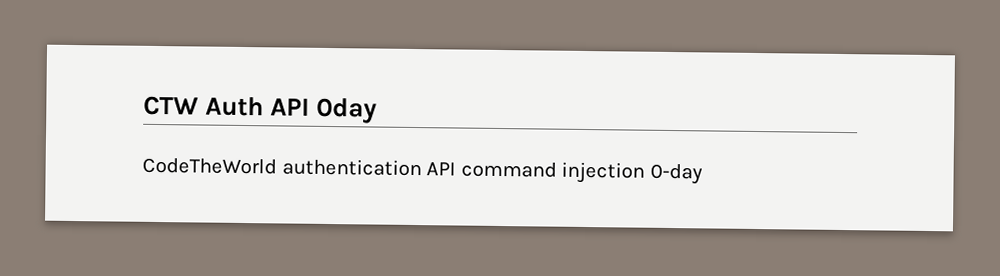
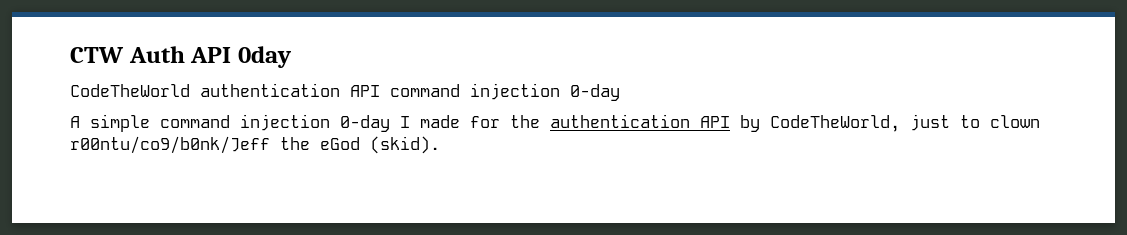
+ A simple command injection 0-day I made for the authentication API by CodeTheWorld, just to clown r00ntu/co9/b0nk/Jeff the eGod (skid).

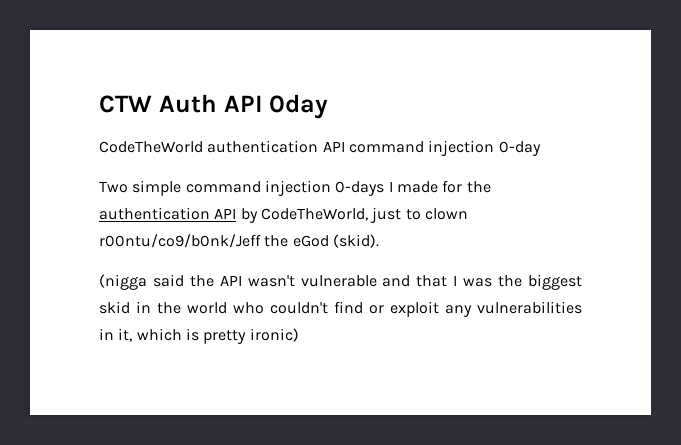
- A simple command injection 0-day I made for the authentication API by CodeTheWorld, just to clown r00ntu/co9/b0nk/Jeff the eGod (skid).
+ Two simple command injection 0-days I made for the authentication API by CodeTheWorld, just to clown r00ntu/co9/b0nk/Jeff the eGod (skid).
+ (nigga said the API wasn't vulnerable and that I was the biggest skid in the world who couldn't find or exploit any vulnerabilities in it, which is pretty ironic)

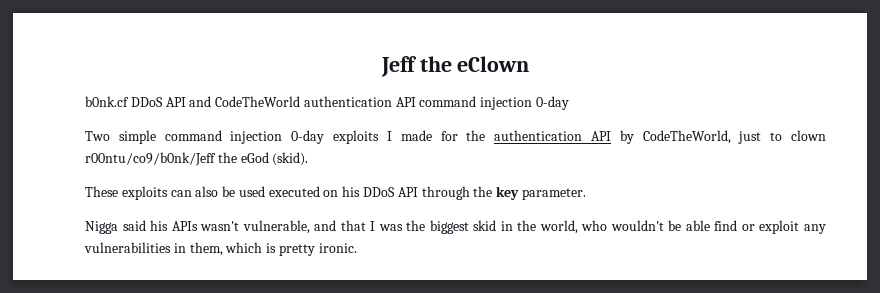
- CTW Auth API 0day
- CodeTheWorld authentication API command injection 0-day
+ Jeff the eClown
+ b0nk.cf DDoS API and CodeTheWorld authentication API command injection 0-day
- Two simple command injection 0-days I made for the authentication API by CodeTheWorld, just to clown r00ntu/co9/b0nk/Jeff the eGod (skid).
+ Two simple command injection 0-day exploits I made for the authentication API by CodeTheWorld, just to clown r00ntu/co9/b0nk/Jeff the eGod (skid).
- (nigga said the API wasn't vulnerable and that I was the biggest skid in the world who couldn't find or exploit any vulnerabilities in it, which is pretty ironic)
+ These exploits can also be used executed on his DDoS API through the key parameter.
+ Nigga said his APIs wasn't vulnerable, and that I was the biggest skid in the world, who wouldn't be able find or exploit any vulnerabilities in them, which is pretty ironic.

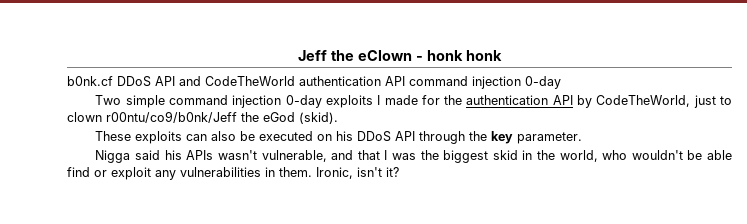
- Jeff the eClown
+ Jeff the eClown - honk honk
- These exploits can also be used executed on his DDoS API through the key parameter.
+ These exploits can also be executed on his DDoS API through the key parameter.
- Nigga said his APIs wasn't vulnerable, and that I was the biggest skid in the world, who wouldn't be able find or exploit any vulnerabilities in them, which is pretty ironic.
+ Nigga said his APIs wasn't vulnerable, and that I was the biggest skid in the world, who wouldn't be able find or exploit any vulnerabilities in them. Ironic, isn't it?

